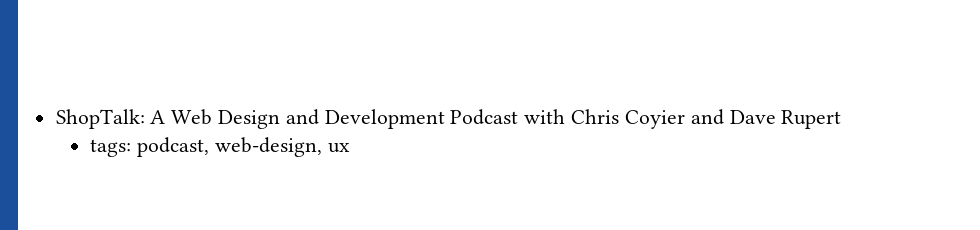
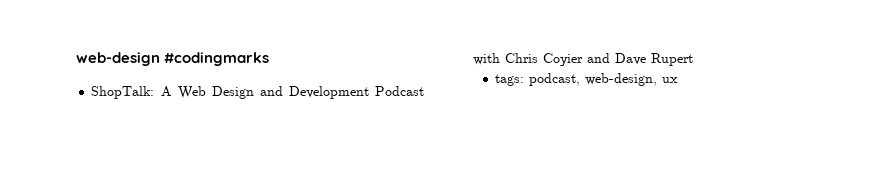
+ web-design #codingmarks

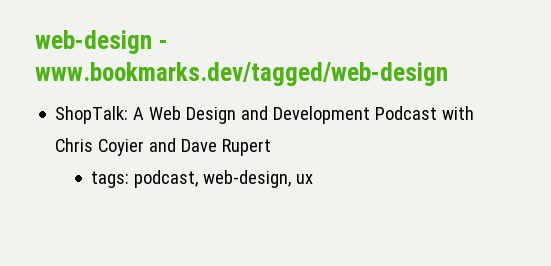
- web-design #codingmarks
+ web-design - www.bookmarks.dev/tagged/web-design

